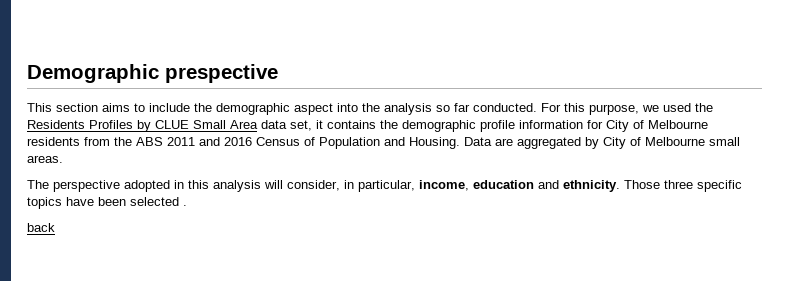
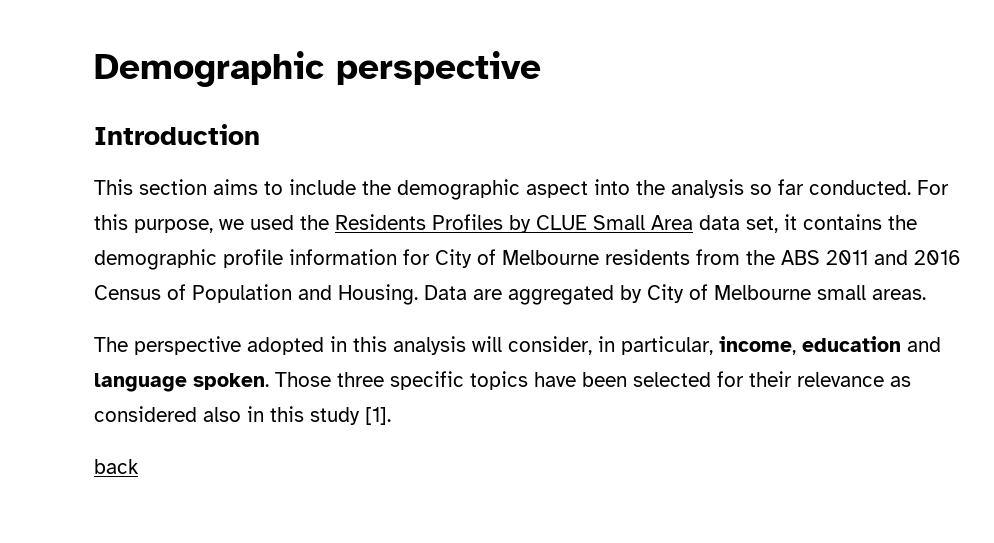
- Demographic prespective
+ Demographic perspective
+ Introduction
- The perspective adopted in this analysis will consider, in particular, income, education and ethnicity.
+ The perspective adopted in this analysis will consider, in particular, income, education and language spoken.
- Those three specific topics have been selected .
+ Those three specific topics have been selected for their relevance as considered also in this study [1].

